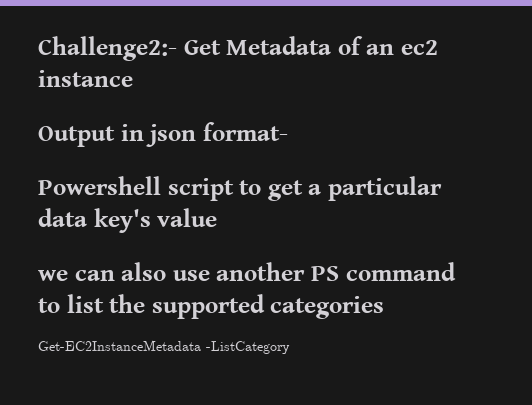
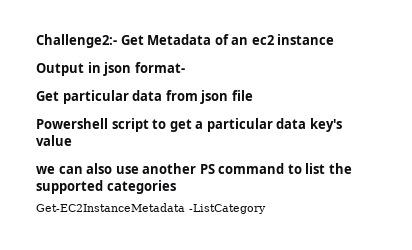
+ Get particular data from json file

